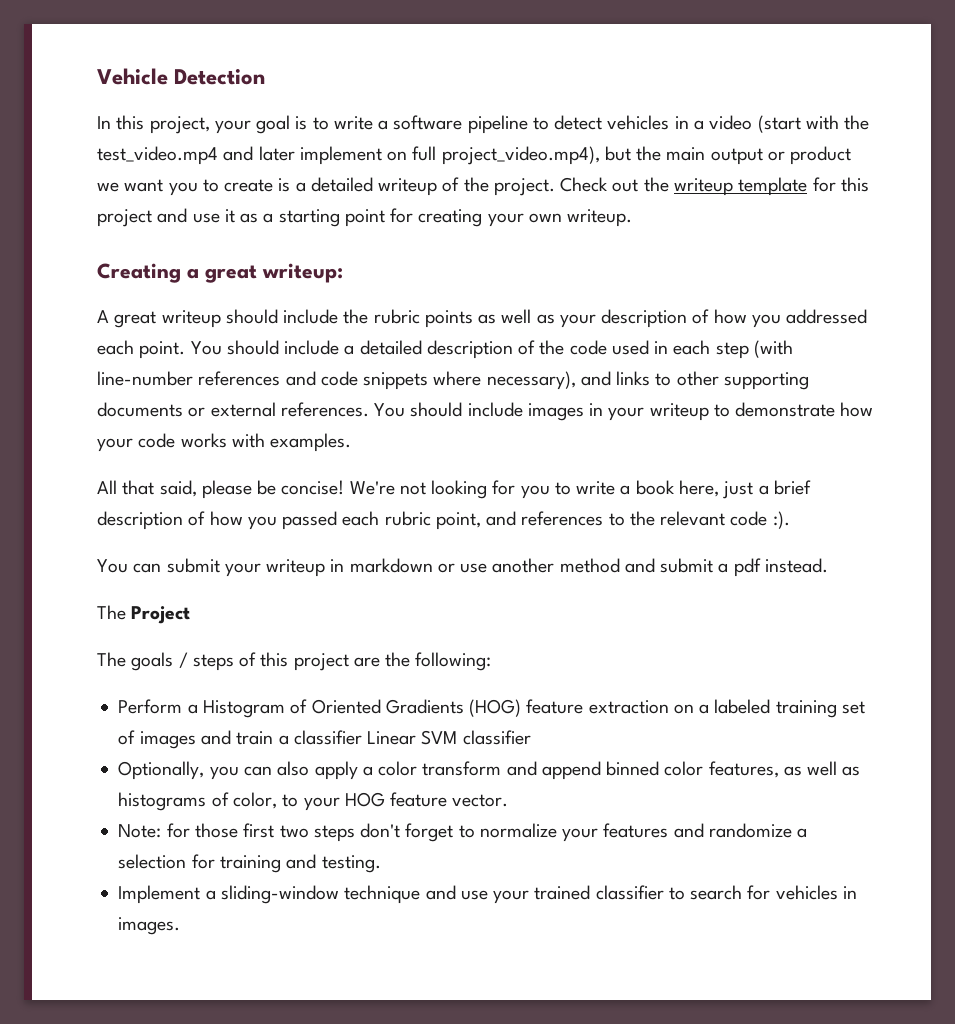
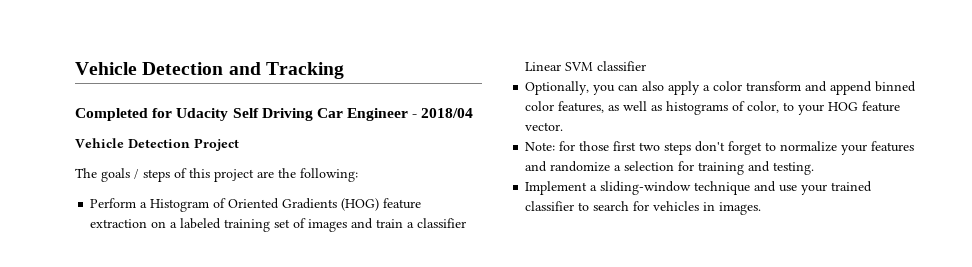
- Vehicle Detection
- In this project, your goal is to write a software pipeline to detect vehicles in a video (start with the test_video.mp4 and later implement on full project_video.mp4), but the main output or product we want you to create is a detailed writeup of the project. Check out the writeup template for this project and use it as a starting point for creating your own writeup.
- Creating a great writeup:
- A great writeup should include the rubric points as well as your description of how you addressed each point. You should include a detailed description of the code used in each step (with line-number references and code snippets where necessary), and links to other supporting documents or external references. You should include images in your writeup to demonstrate how your code works with examples.
- All that said, please be concise! We're not looking for you to write a book here, just a brief description of how you passed each rubric point, and references to the relevant code :).
- You can submit your writeup in markdown or use another method and submit a pdf instead.
- The Project
+ Vehicle Detection and Tracking
+ Completed for Udacity Self Driving Car Engineer - 2018/04
+ Vehicle Detection Project

